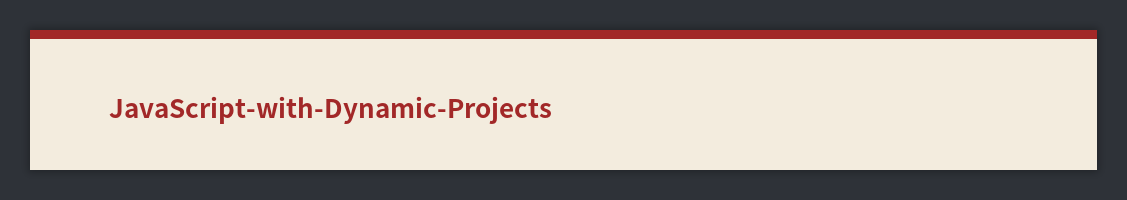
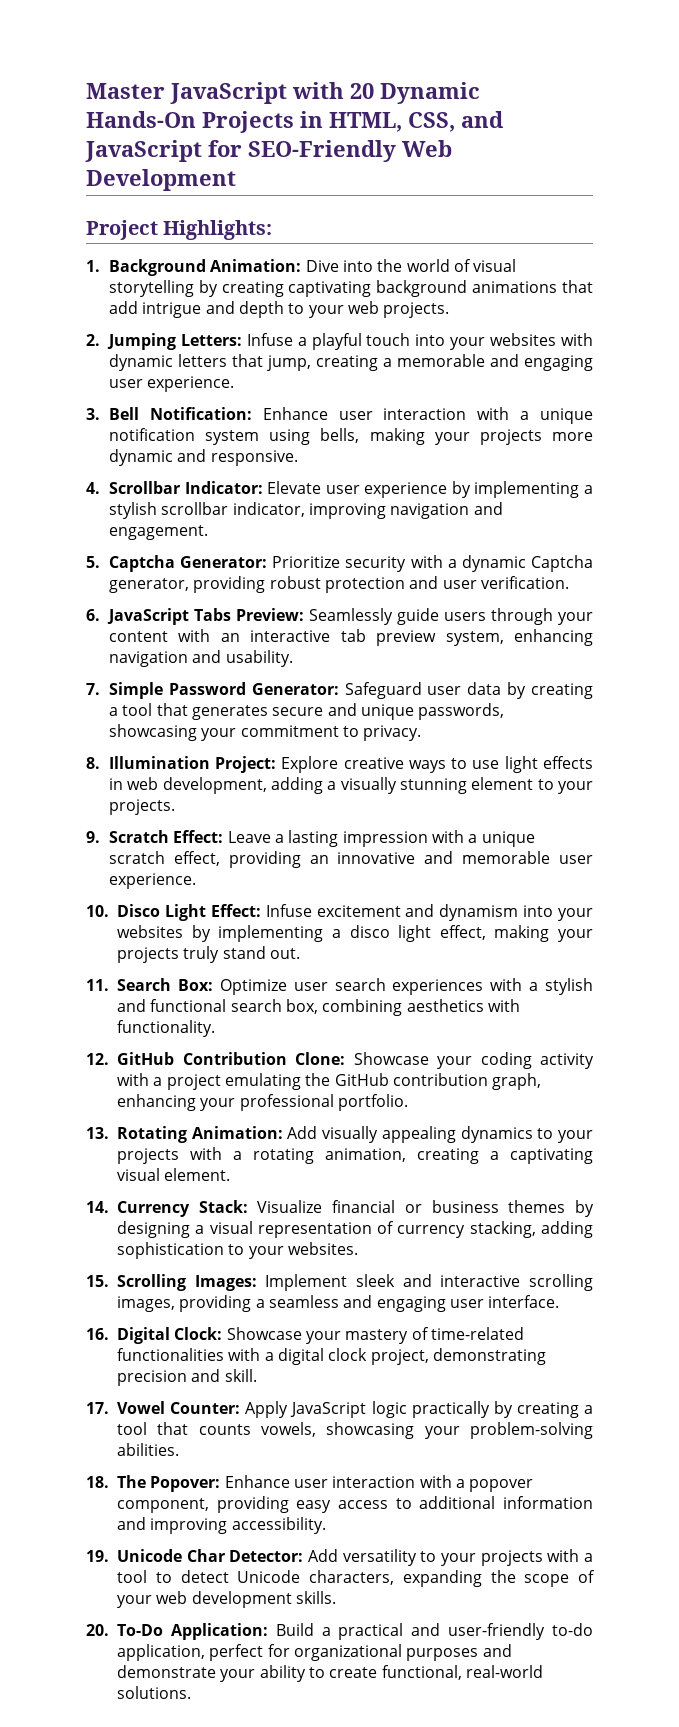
- JavaScript-with-Dynamic-Projects
+ Master JavaScript with 20 Dynamic Hands-On Projects in HTML, CSS, and JavaScript for SEO-Friendly Web Development
+ Project Highlights:
+ 1. Background Animation: Dive into the world of visual storytelling by creating captivating background animations that add intrigue and depth to your web projects.
+ 2. Jumping Letters: Infuse a playful touch into your websites with dynamic letters that jump, creating a memorable and engaging user experience.
+ 3. Bell Notification: Enhance user interaction with a unique notification system using bells, making your projects more dynamic and responsive.
+ 4. Scrollbar Indicator: Elevate user experience by implementing a stylish scrollbar indicator, improving navigation and engagement.
+ 5. Captcha Generator: Prioritize security with a dynamic Captcha generator, providing robust protection and user verification.
+ 6. JavaScript Tabs Preview: Seamlessly guide users through your content with an interactive tab preview system, enhancing navigation and usability.
+ 7. Simple Password Generator: Safeguard user data by creating a tool that generates secure and unique passwords, showcasing your commitment to privacy.
+ 8. Illumination Project: Explore creative ways to use light effects in web development, adding a visually stunning element to your projects.
+ 9. Scratch Effect: Leave a lasting impression with a unique scratch effect, providing an innovative and memorable user experience.
+ 10. Disco Light Effect: Infuse excitement and dynamism into your websites by implementing a disco light effect, making your projects truly stand out.
+ 11. Search Box: Optimize user search experiences with a stylish and functional search box, combining aesthetics with functionality.
+ 12. GitHub Contribution Clone: Showcase your coding activity with a project emulating the GitHub contribution graph, enhancing your professional portfolio.
+ 13. Rotating Animation: Add visually appealing dynamics to your projects with a rotating animation, creating a captivating visual element.
+ 14. Currency Stack: Visualize financial or business themes by designing a visual representation of currency stacking, adding sophistication to your websites.
+ 15. Scrolling Images: Implement sleek and interactive scrolling images, providing a seamless and engaging user interface.
+ 16. Digital Clock: Showcase your mastery of time-related functionalities with a digital clock project, demonstrating precision and skill.
+ 17. Vowel Counter: Apply JavaScript logic practically by creating a tool that counts vowels, showcasing your problem-solving abilities.
+ 18. The Popover: Enhance user interaction with a popover component, providing easy access to additional information and improving accessibility.
+ 19. Unicode Char Detector: Add versatility to your projects with a tool to detect Unicode characters, expanding the scope of your web development skills.
+ 20. To-Do Application: Build a practical and user-friendly to-do application, perfect for organizational purposes and demonstrate your ability to create functional, real-world solutions.

